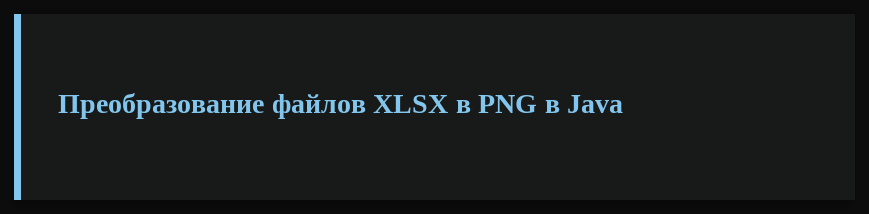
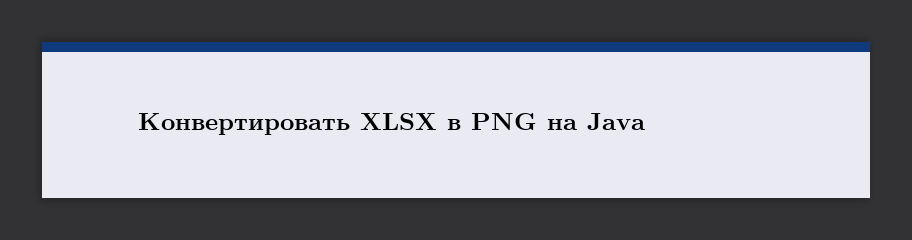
- Преобразование файлов XLSX в PNG в Java
+ Конвертировать XLSX в PNG на Java

